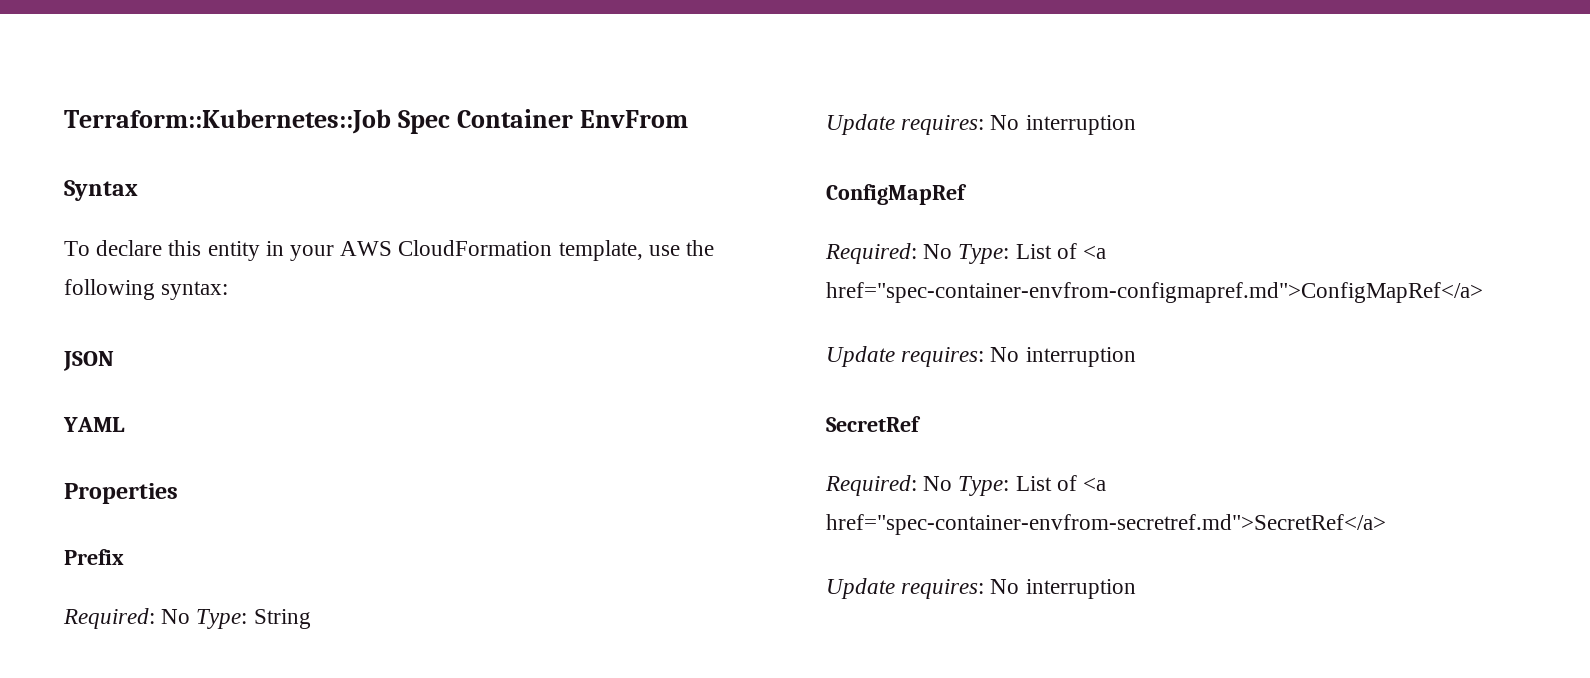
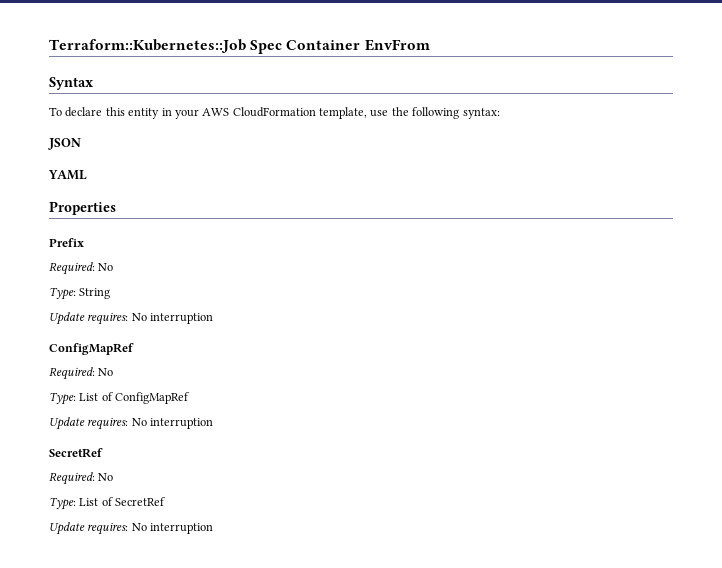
  Prefix
- Required: No Type: String
+ Required: No
+ Type: String
  Update requires: No interruption
  ConfigMapRef
- Required: No Type: List of <a href="spec-container-envfrom-configmapref.md">ConfigMapRef</a>
+ Required: No
+ Type: List of ConfigMapRef
  Update requires: No interruption
  SecretRef
- Required: No Type: List of <a href="spec-container-envfrom-secretref.md">SecretRef</a>
+ Required: No
+ Type: List of SecretRef

